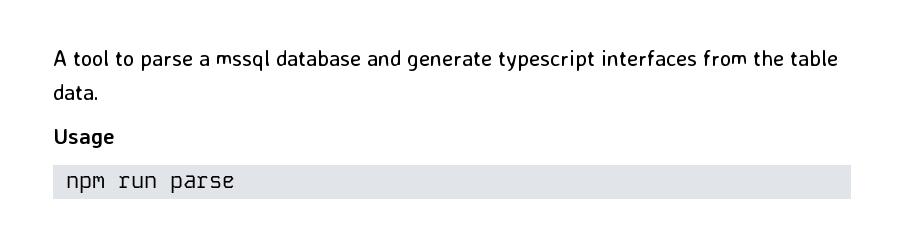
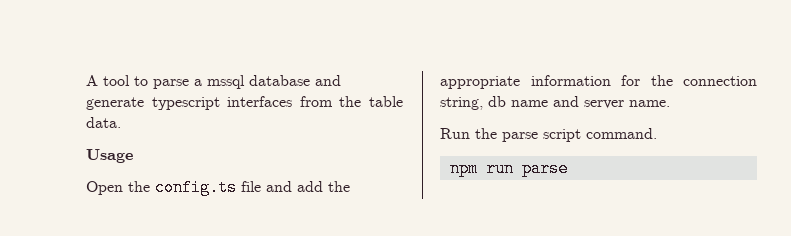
+ Open the config.ts file and add the appropriate information for the connection string, db name and server name.
+ Run the parse script command.

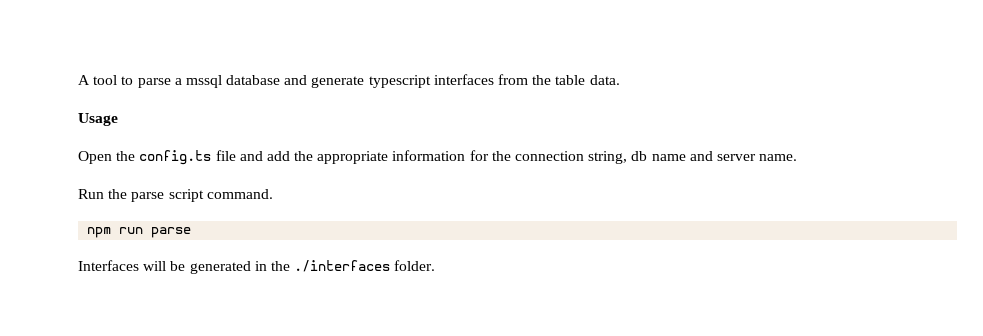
+ Interfaces will be generated in the ./interfaces folder.

